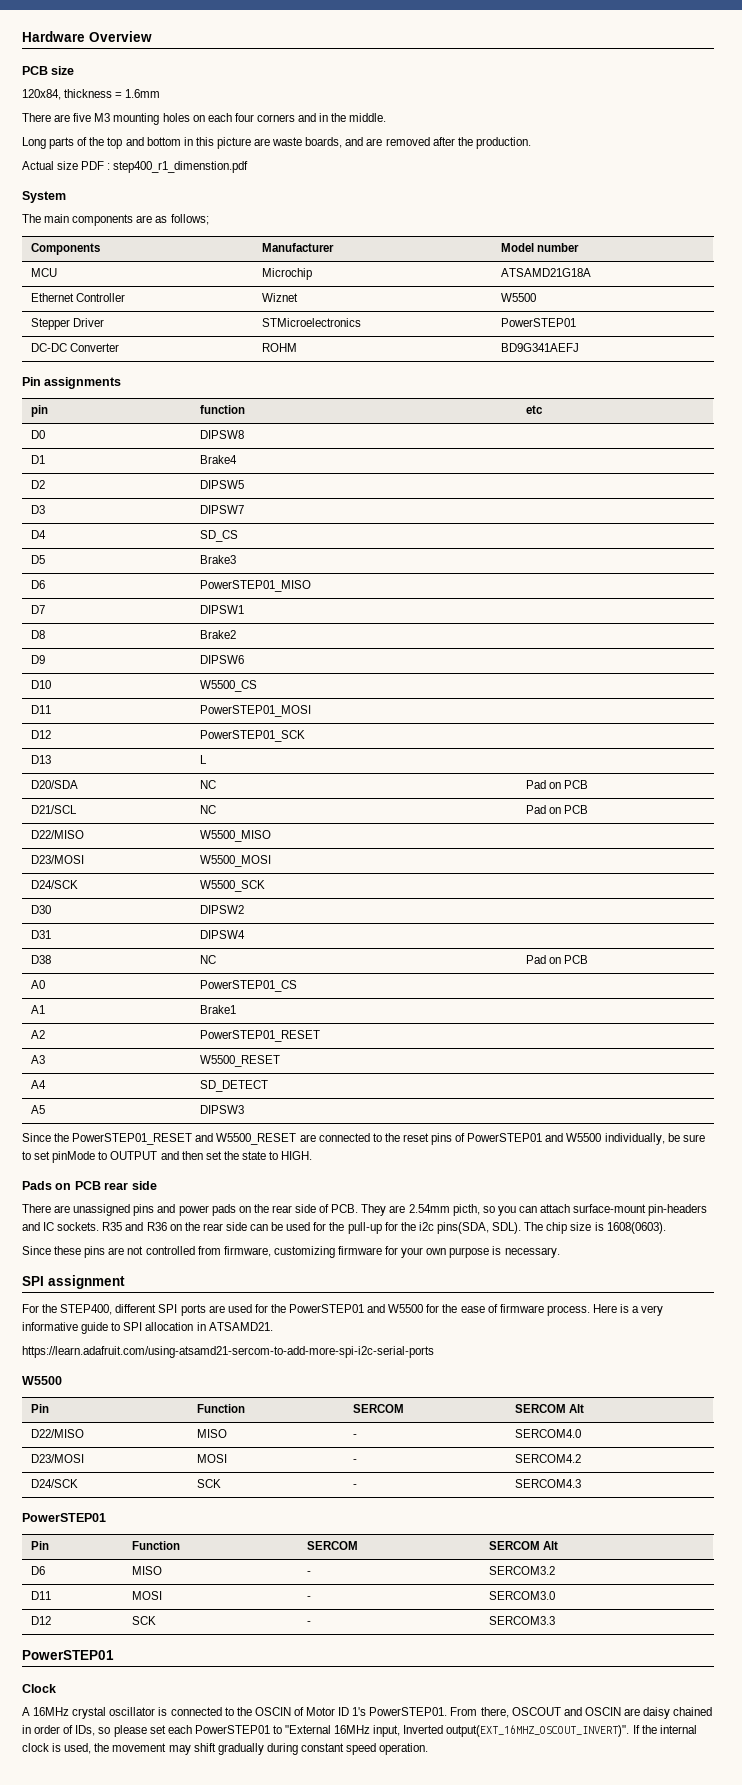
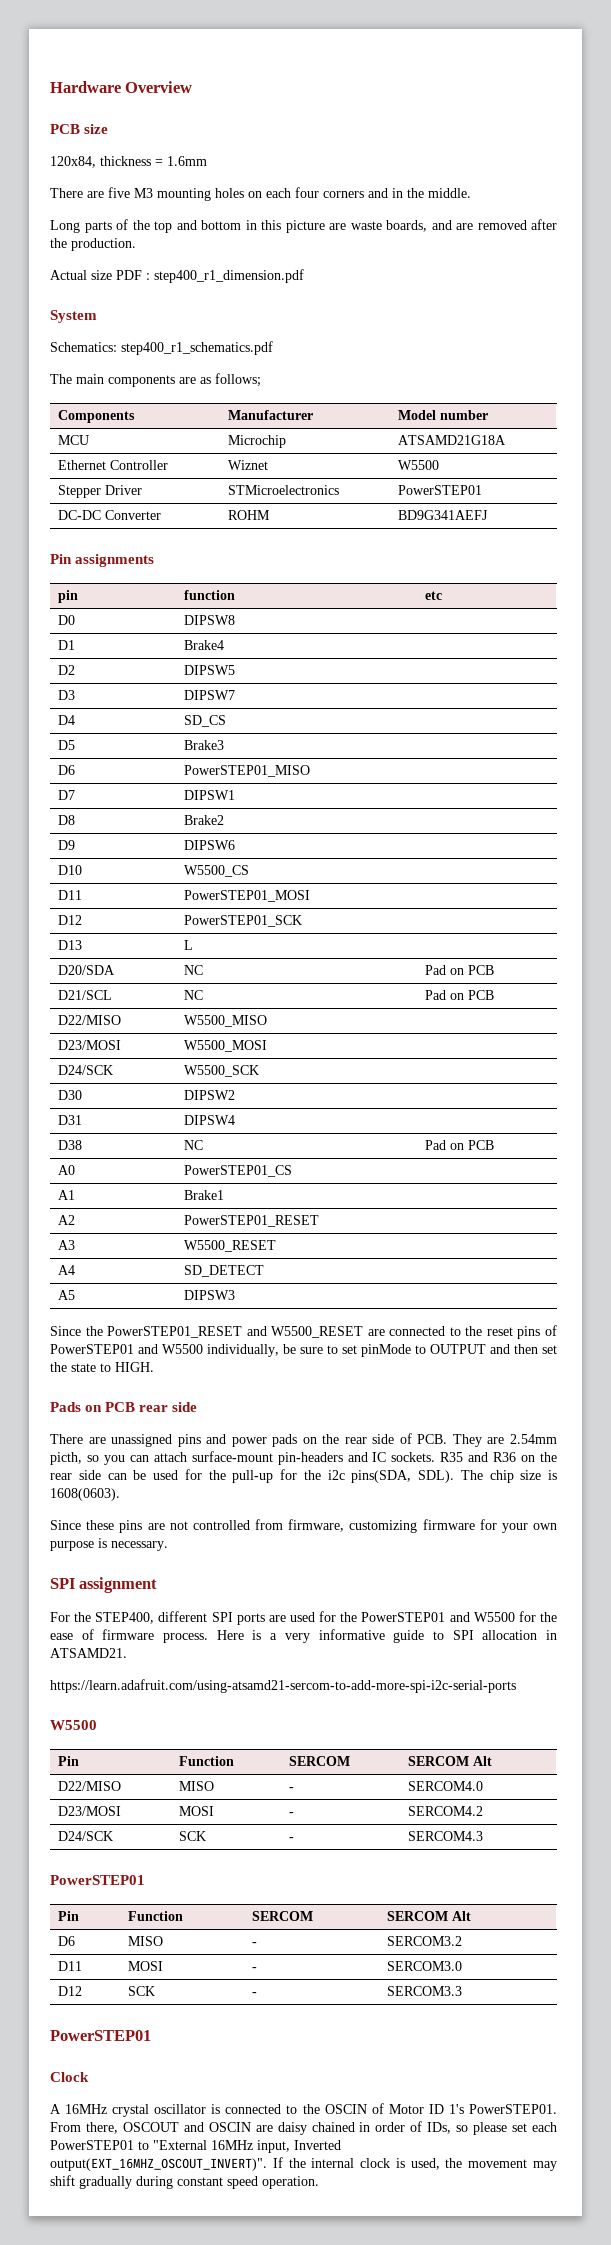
- Actual size PDF : step400_r1_dimenstion.pdf
+ Actual size PDF : step400_r1_dimension.pdf
+ Schematics: step400_r1_schematics.pdf

